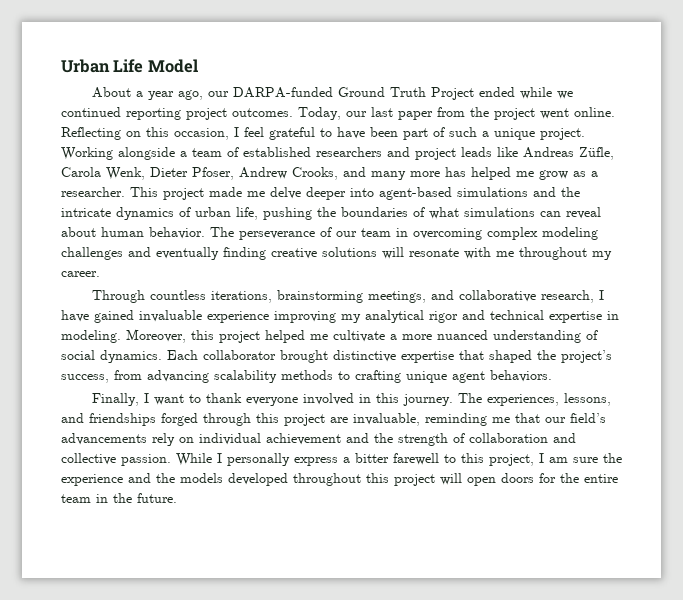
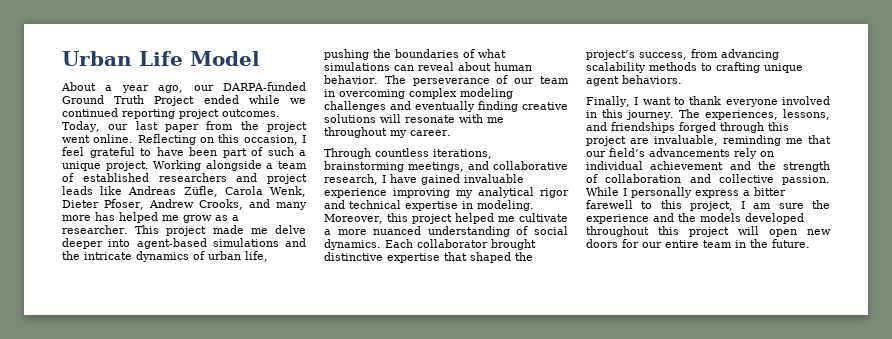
- While I personally express a bitter farewell to this project, I am sure the experience and the models developed throughout this project will open doors for the entire team in the future.
+ While I personally express a bitter farewell to this project, I am sure the experience and the models developed throughout this project will open new doors for our entire team in the future.

